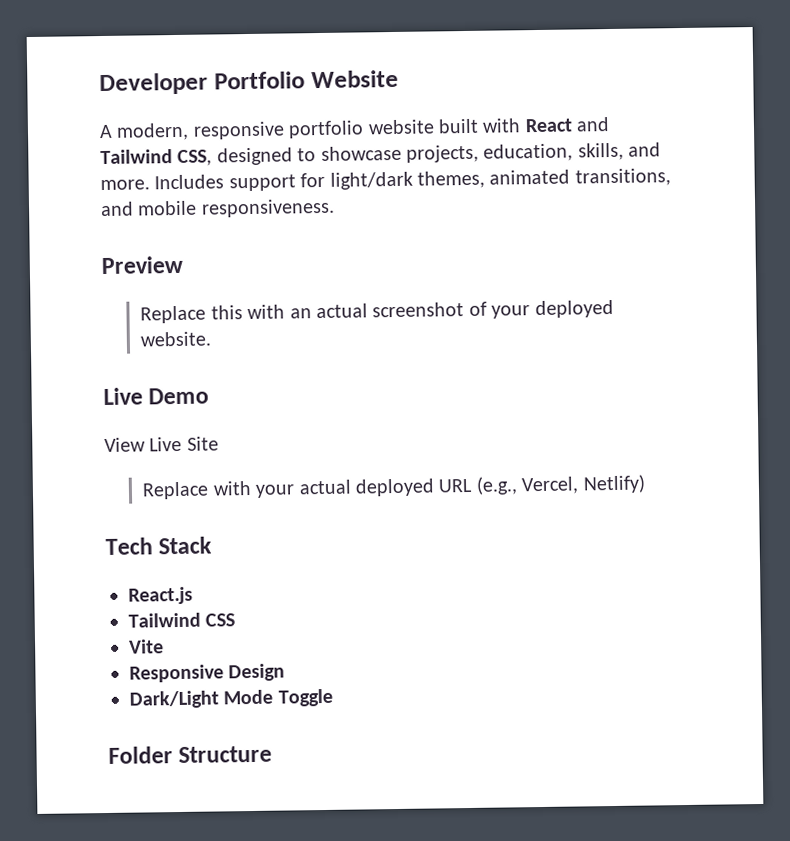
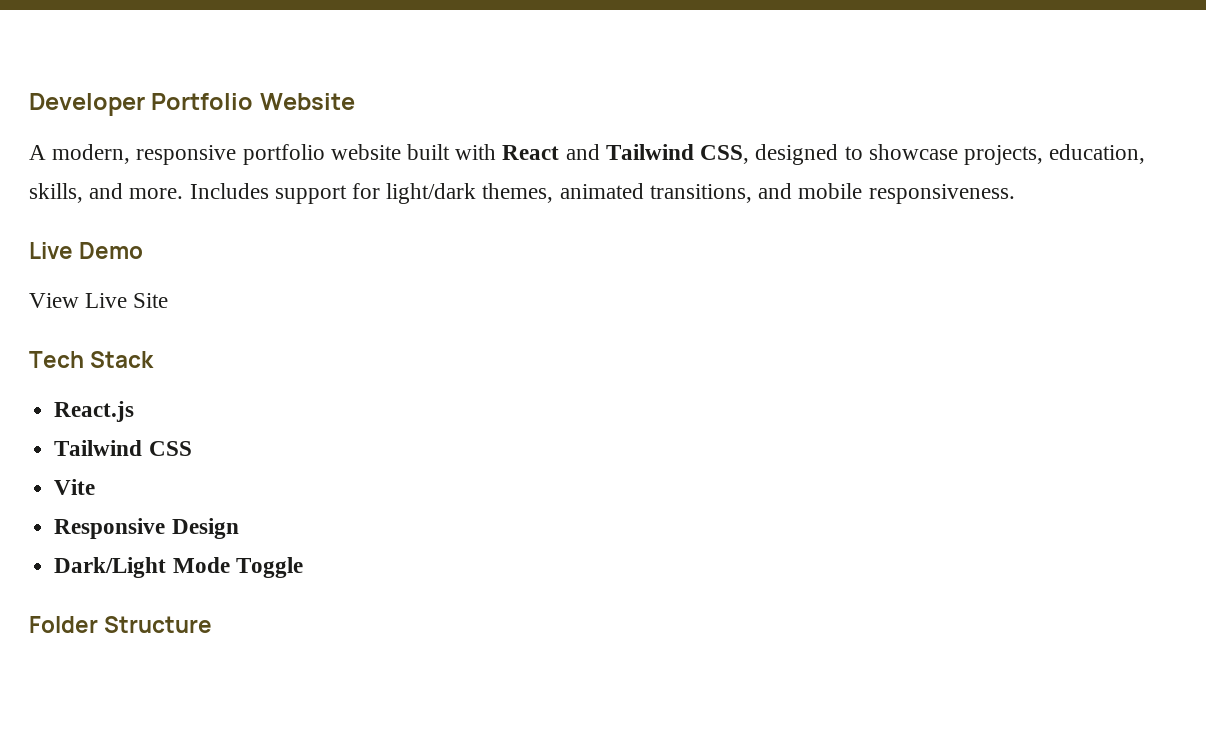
- Preview
- Replace this with an actual screenshot of your deployed website.
- Replace with your actual deployed URL (e.g., Vercel, Netlify)

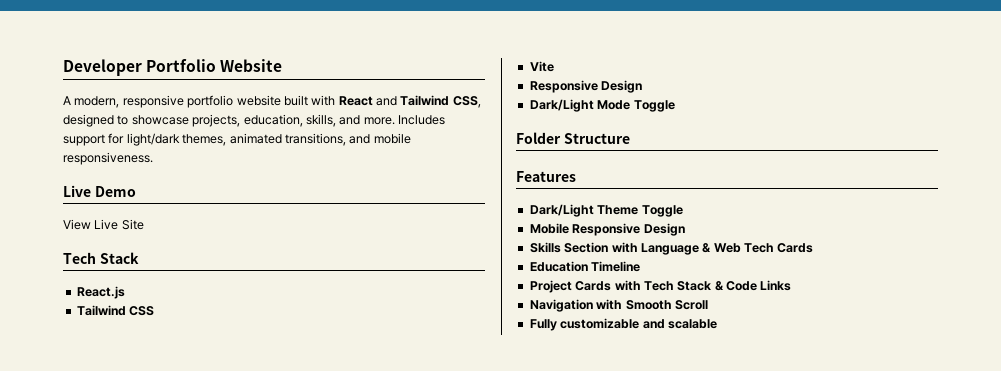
+ Features
+ Dark/Light Theme Toggle
+ Mobile Responsive Design
+ Skills Section with Language & Web Tech Cards
+ Education Timeline
+ Project Cards with Tech Stack & Code Links
+ Navigation with Smooth Scroll
+ Fully customizable and scalable

